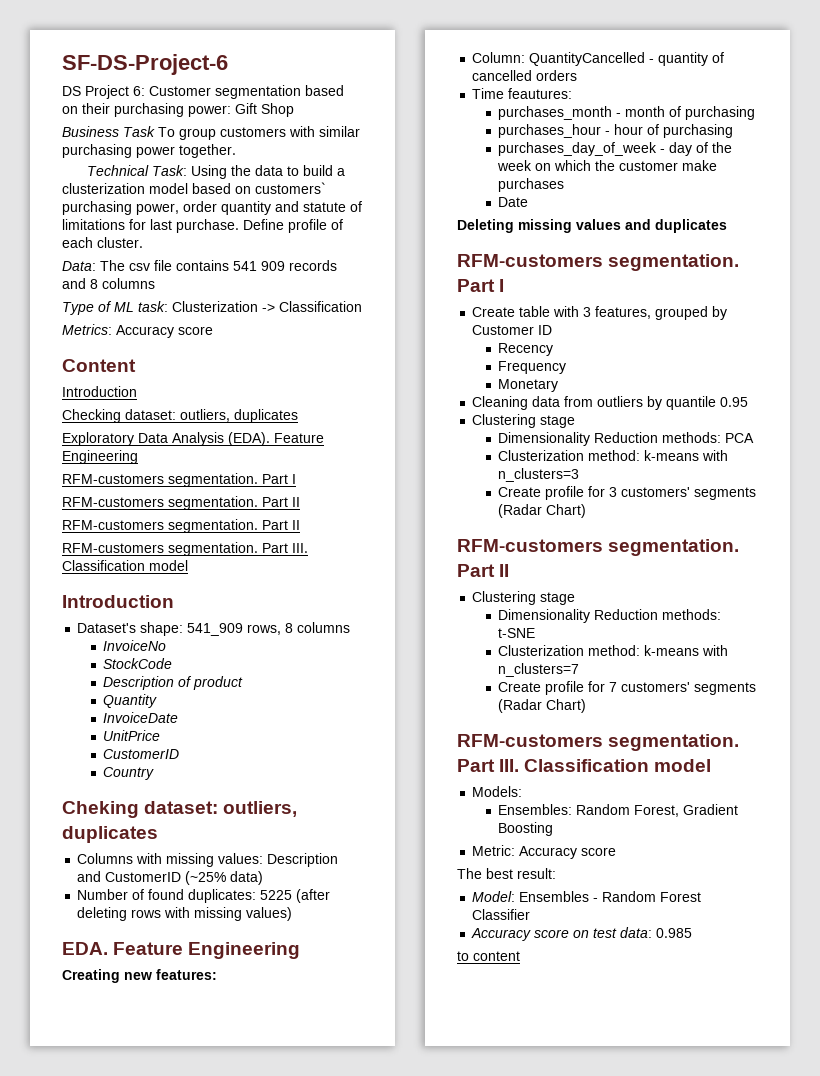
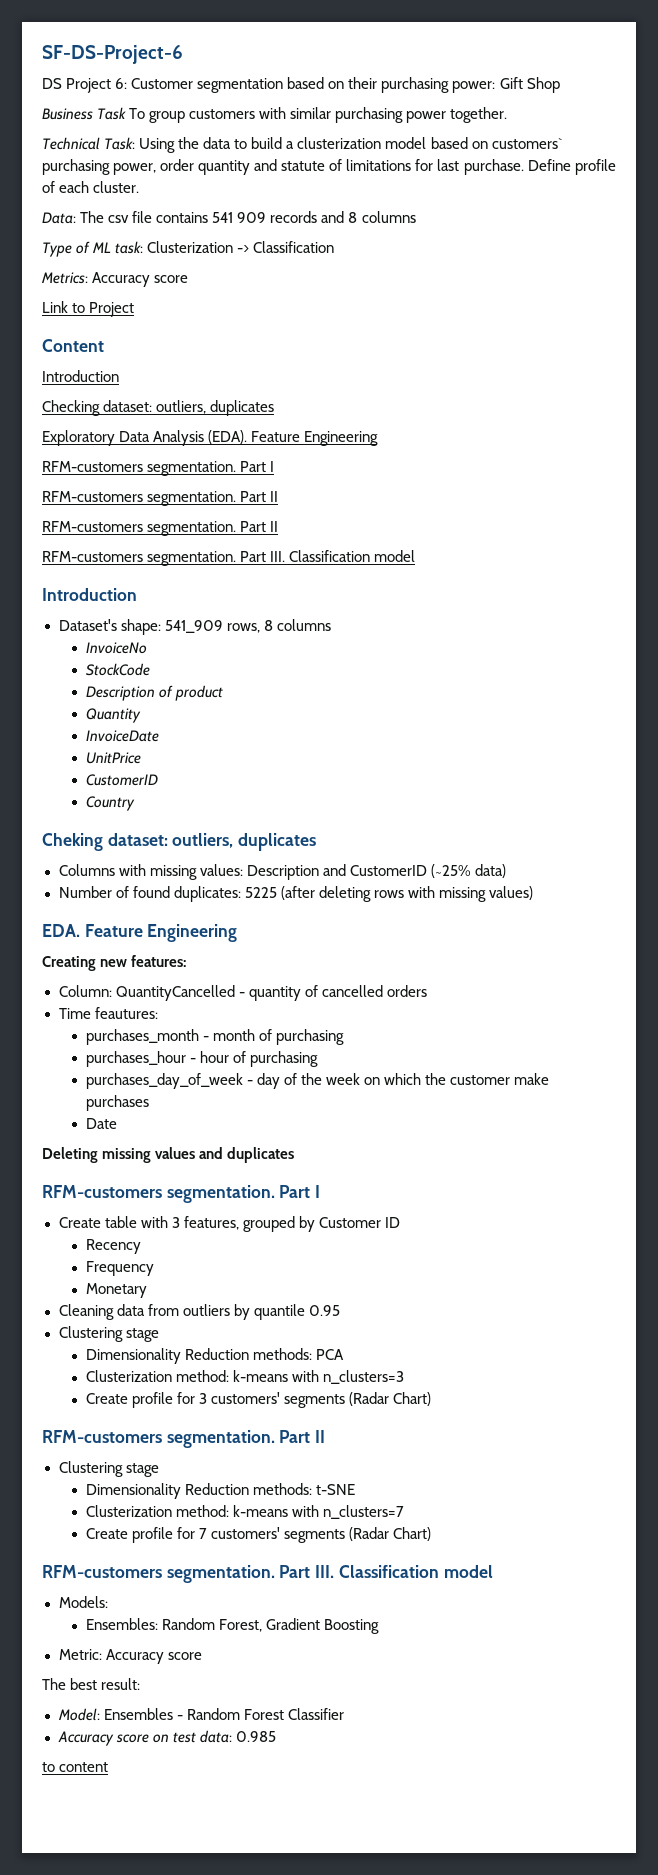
+ Link to Project

